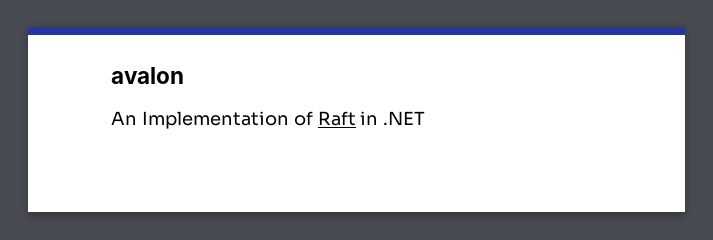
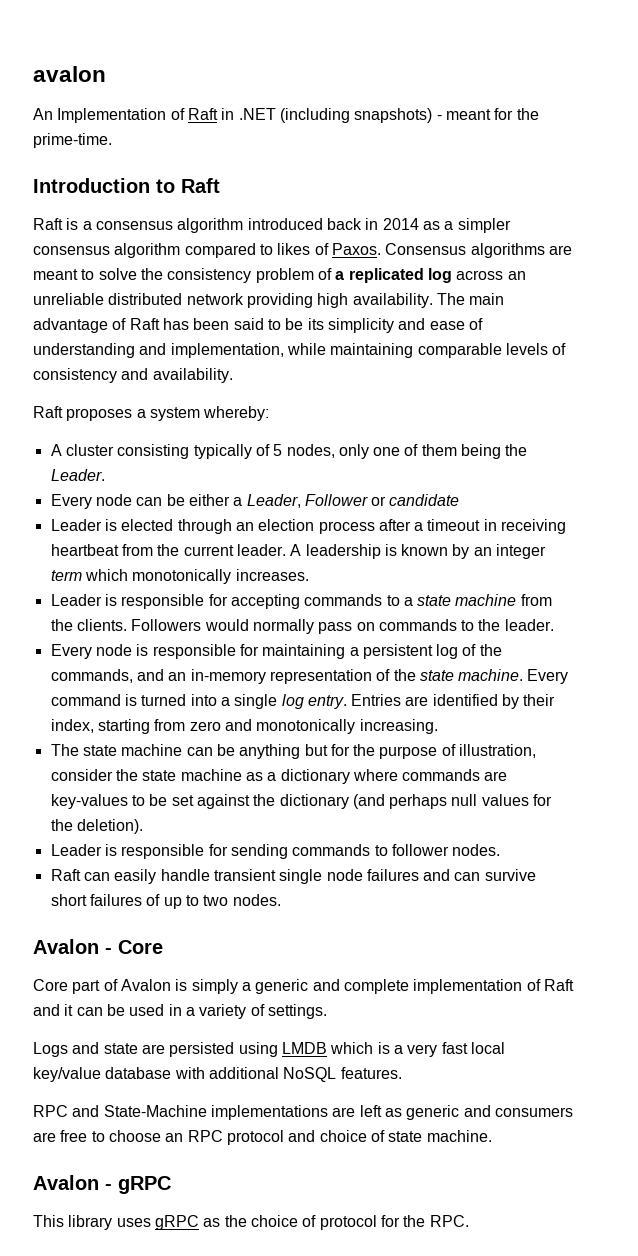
- An Implementation of Raft in .NET
+ An Implementation of Raft in .NET (including snapshots) - meant for the prime-time.
+ Introduction to Raft
+ Raft is a consensus algorithm introduced back in 2014 as a simpler consensus algorithm compared to likes of Paxos. Consensus algorithms are meant to solve the consistency problem of a replicated log across an unreliable distributed network providing high availability. The main advantage of Raft has been said to be its simplicity and ease of understanding and implementation, while maintaining comparable levels of consistency and availability.
+ Raft proposes a system whereby:
+ A cluster consisting typically of 5 nodes, only one of them being the Leader.
+ Every node can be either a Leader, Follower or candidate
+ Leader is elected through an election process after a timeout in receiving heartbeat from the current leader. A leadership is known by an integer term which monotonically increases.
+ Leader is responsible for accepting commands to a state machine from the clients. Followers would normally pass on commands to the leader.
+ Every node is responsible for maintaining a persistent log of the commands, and an in-memory representation of the state machine. Every command is turned into a single log entry. Entries are identified by their index, starting from zero and monotonically increasing.
+ The state machine can be anything but for the purpose of illustration, consider the state machine as a dictionary where commands are key-values to be set against the dictionary (and perhaps null values for the deletion).
+ Leader is responsible for sending commands to follower nodes.
+ Raft can easily handle transient single node failures and can survive short failures of up to two nodes.
+ Avalon - Core
+ Core part of Avalon is simply a generic and complete implementation of Raft and it can be used in a variety of settings.
+ Logs and state are persisted using LMDB which is a very fast local key/value database with additional NoSQL features.
+ RPC and State-Machine implementations are left as generic and consumers are free to choose an RPC protocol and choice of state machine.
+ Avalon - gRPC
+ This library uses gRPC as the choice of protocol for the RPC.

